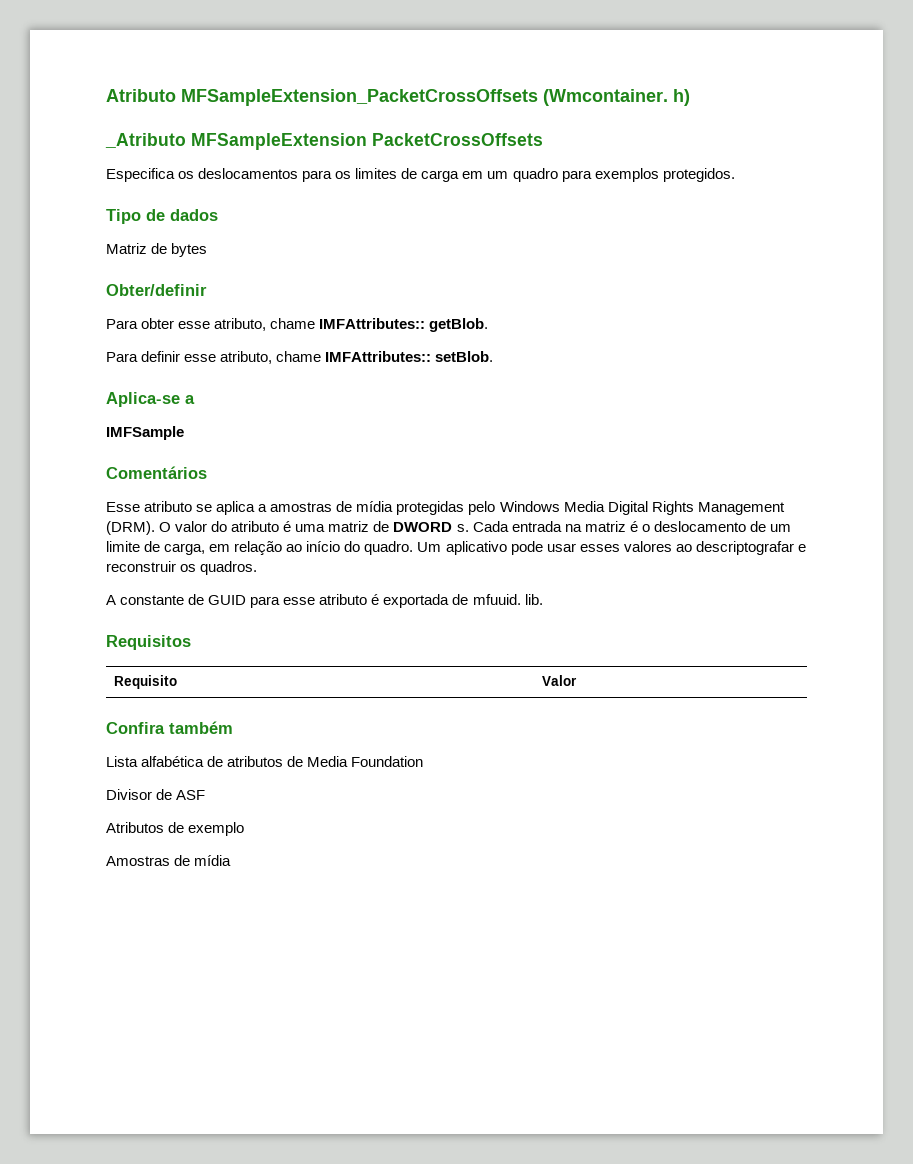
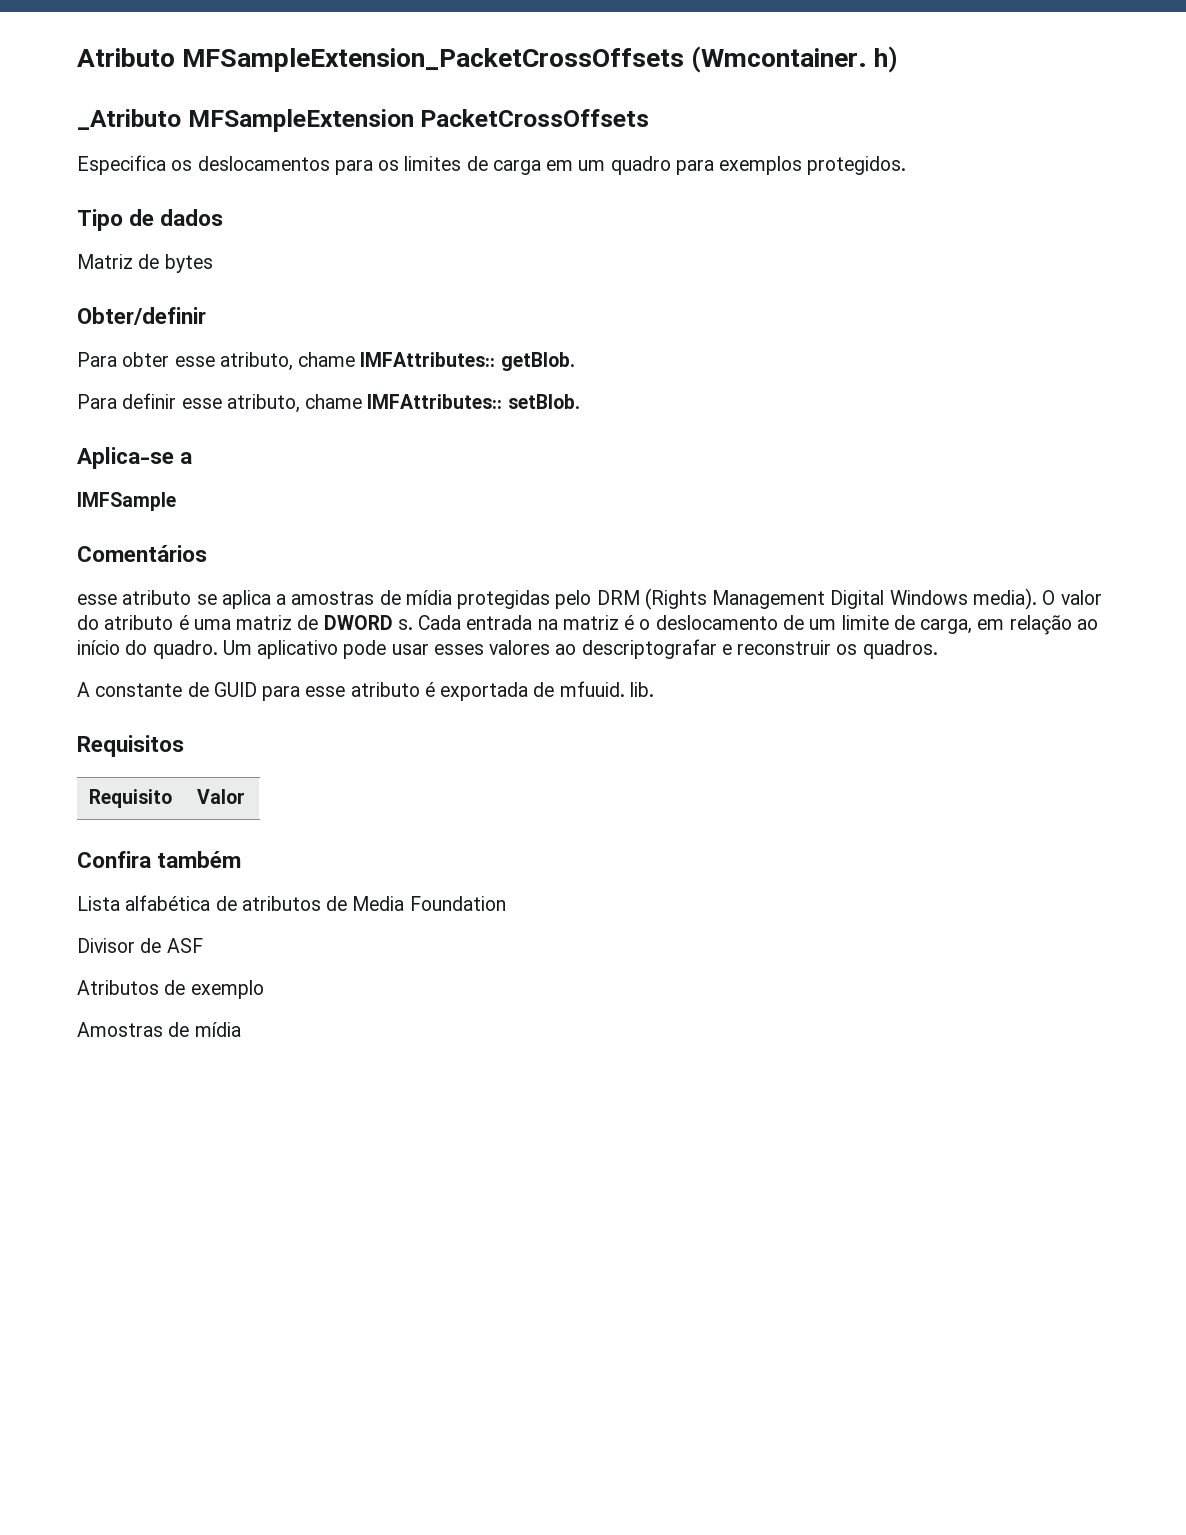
- Esse atributo se aplica a amostras de mídia protegidas pelo Windows Media Digital Rights Management (DRM).
+ esse atributo se aplica a amostras de mídia protegidas pelo DRM (Rights Management Digital Windows media).

